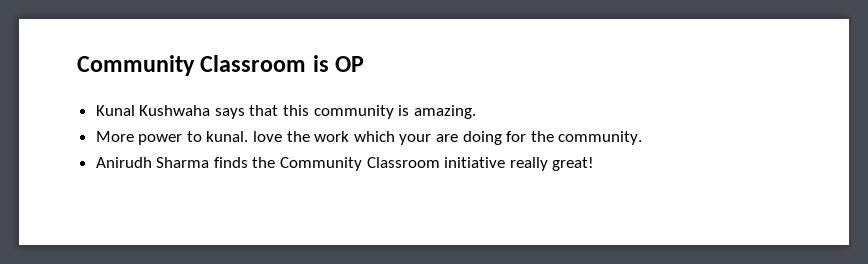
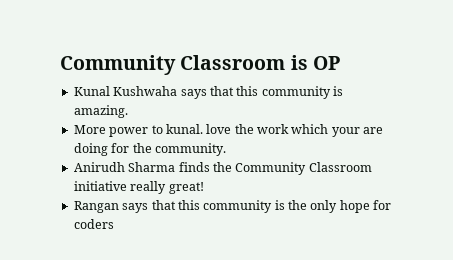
+ Rangan says that this community is the only hope for coders

